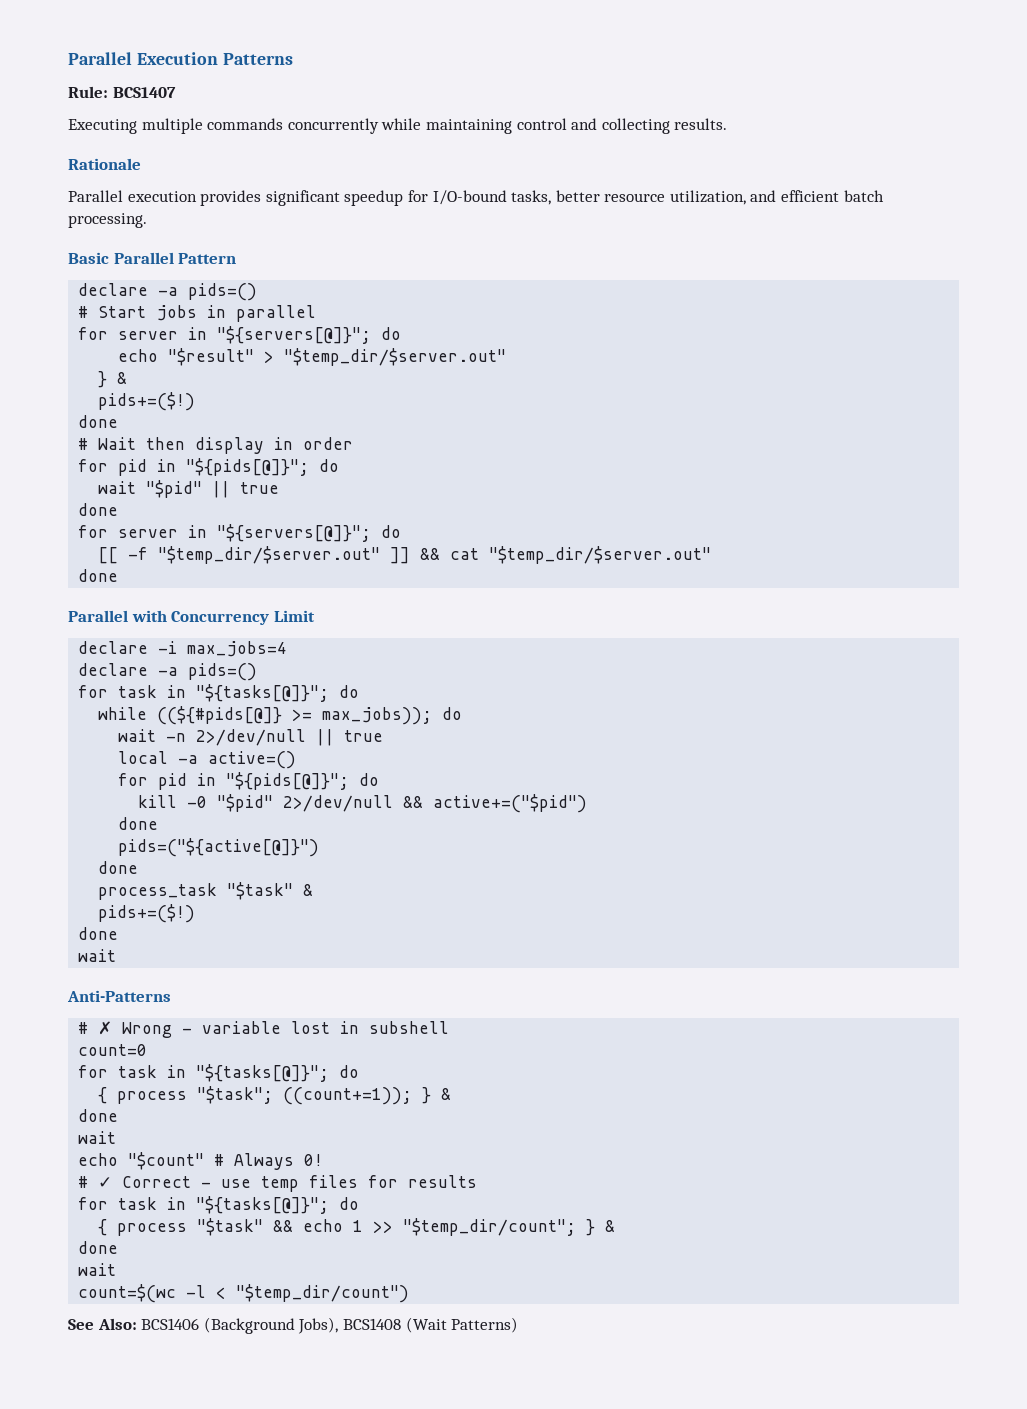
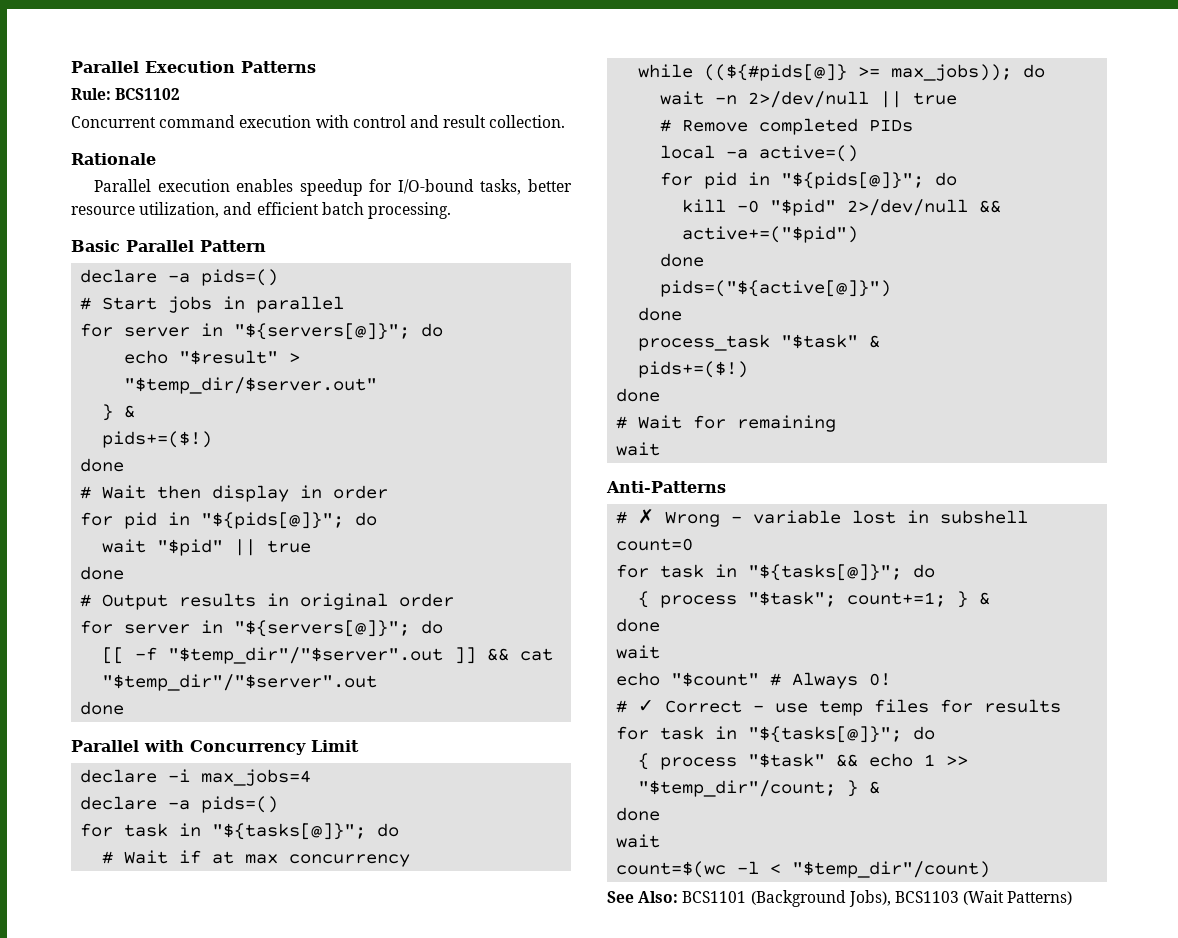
- Rule: BCS1407
- Executing multiple commands concurrently while maintaining control and collecting results.
+ Rule: BCS1102
+ Concurrent command execution with control and result collection.
- Parallel execution provides significant speedup for I/O-bound tasks, better resource utilization, and efficient batch processing.
+ Parallel execution enables speedup for I/O-bound tasks, better resource utilization, and efficient batch processing.
+ # Output results in original order
- [[ -f "$temp_dir/$server.out" ]] && cat "$temp_dir/$server.out"
+ [[ -f "$temp_dir"/"$server".out ]] && cat "$temp_dir"/"$server".out
+ # Wait if at max concurrency
+ # Remove completed PIDs
+ # Wait for remaining
- { process "$task"; ((count+=1)); } &
+ { process "$task"; count+=1; } &
- { process "$task" && echo 1 >> "$temp_dir/count"; } &
+ { process "$task" && echo 1 >> "$temp_dir"/count; } &
- count=$(wc -l < "$temp_dir/count")
+ count=$(wc -l < "$temp_dir"/count)
- See Also: BCS1406 (Background Jobs), BCS1408 (Wait Patterns)
+ See Also: BCS1101 (Background Jobs), BCS1103 (Wait Patterns)

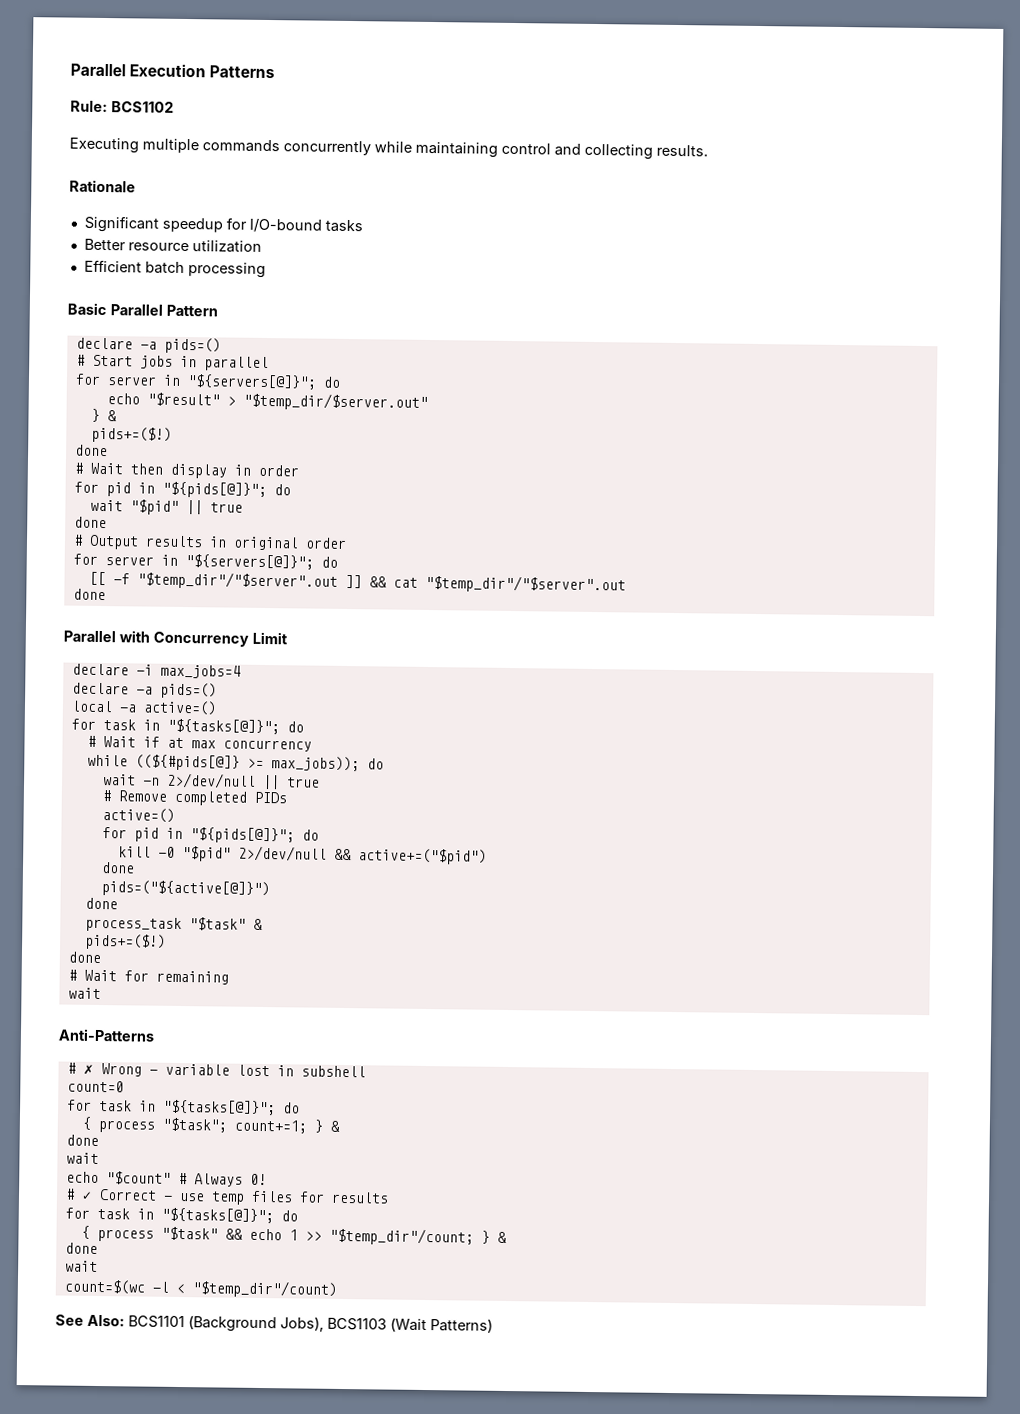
- Concurrent command execution with control and result collection.
+ Executing multiple commands concurrently while maintaining control and collecting results.
  Rationale
- Parallel execution enables speedup for I/O-bound tasks, better resource utilization, and efficient batch processing.
+ Significant speedup for I/O-bound tasks
+ Better resource utilization
+ Efficient batch processing
+ local -a active=()
  # Remove completed PIDs
- local -a active=()
+ active=()

